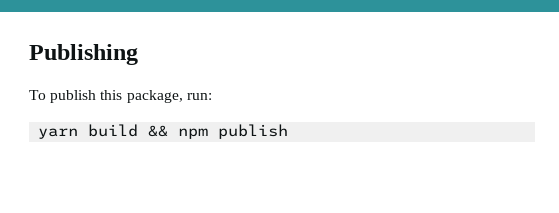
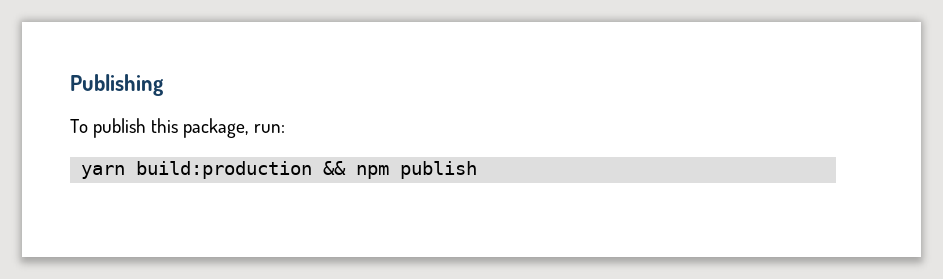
- yarn build && npm publish
+ yarn build:production && npm publish

